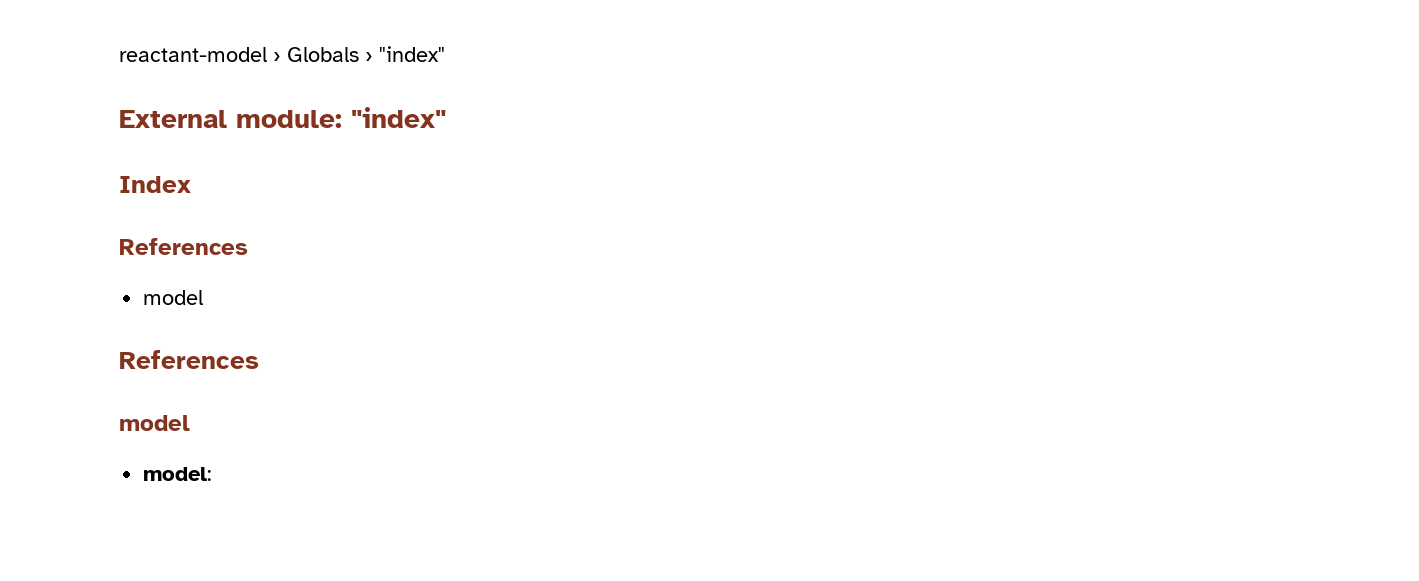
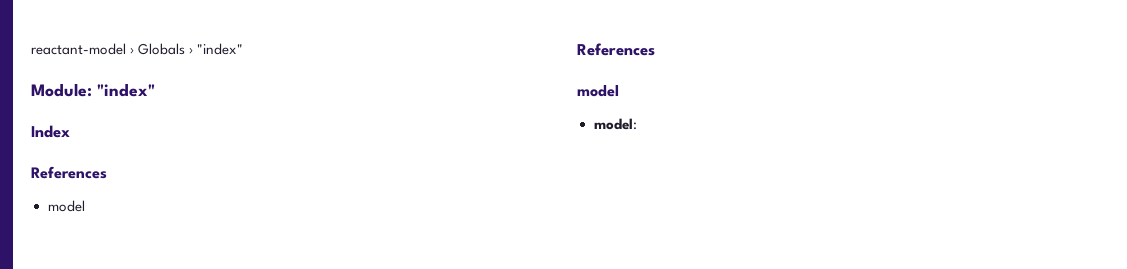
- External module: "index"
+ Module: "index"

